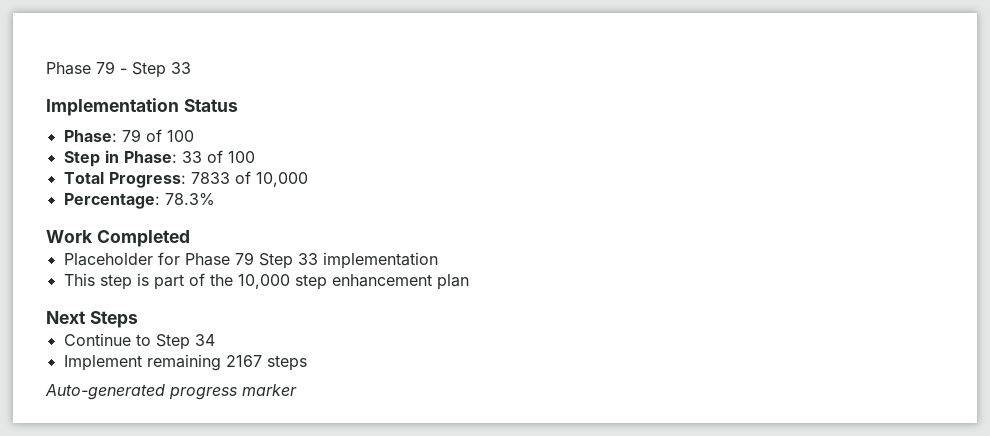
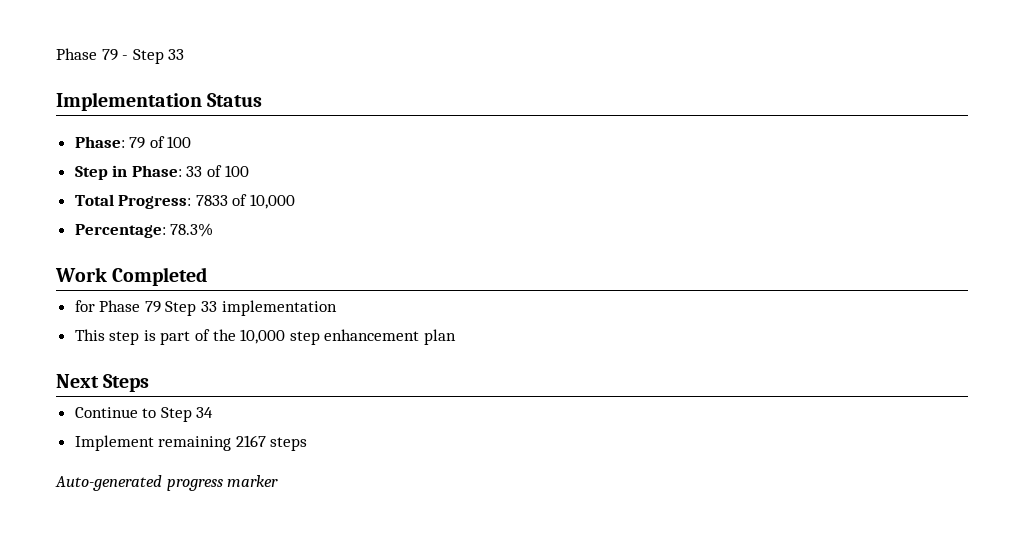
- Placeholder for Phase 79 Step 33 implementation
+ for Phase 79 Step 33 implementation

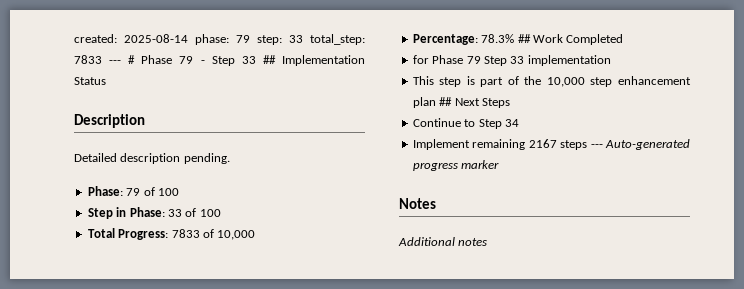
- Phase 79 - Step 33
- Implementation Status
+ created: 2025-08-14 phase: 79 step: 33 total_step: 7833 --- # Phase 79 - Step 33 ## Implementation Status
+ Description
+ Detailed description pending.
- Percentage: 78.3%
- Work Completed
+ Percentage: 78.3% ## Work Completed
- This step is part of the 10,000 step enhancement plan
- Next Steps
+ This step is part of the 10,000 step enhancement plan ## Next Steps
- Implement remaining 2167 steps
- Auto-generated progress marker
+ Implement remaining 2167 steps --- Auto-generated progress marker
+ Notes
+ Additional notes

